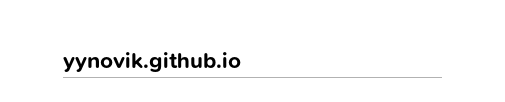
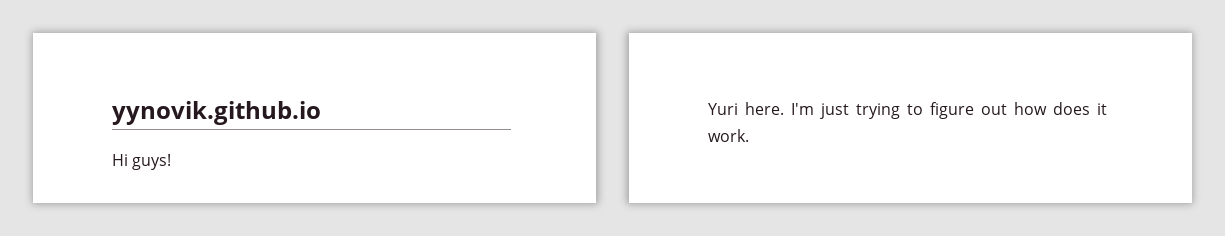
+ Hi guys!
+ Yuri here. I'm just trying to figure out how does it work.

